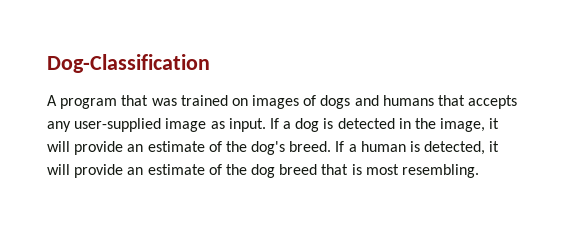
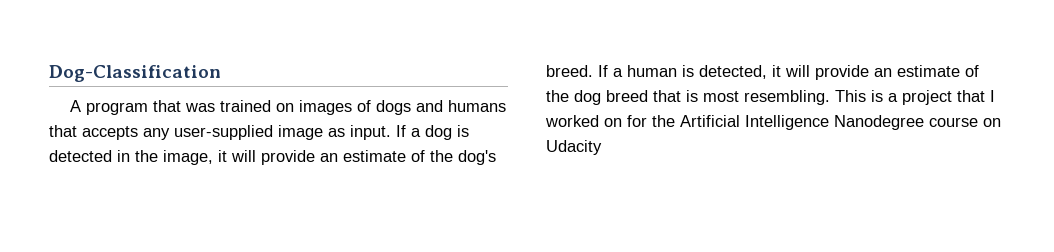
+ This is a project that I worked on for the Artificial Intelligence Nanodegree course on Udacity

